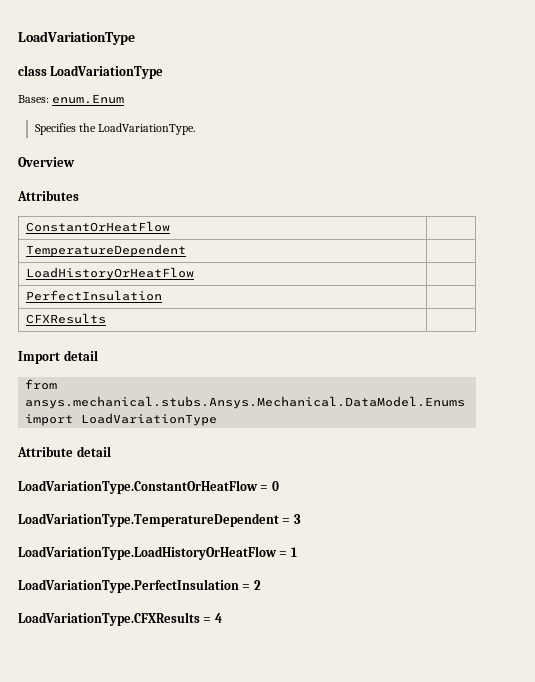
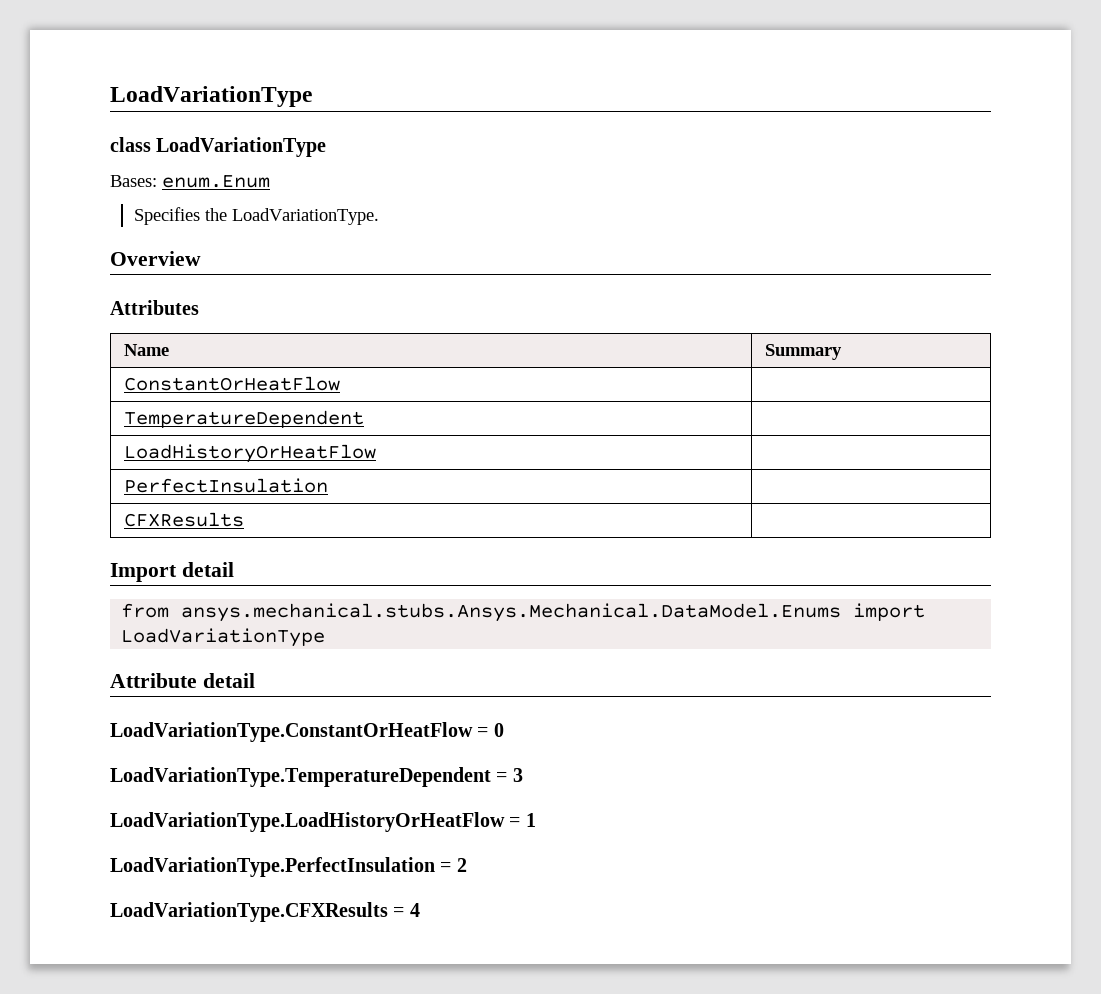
+ Name | Summary

